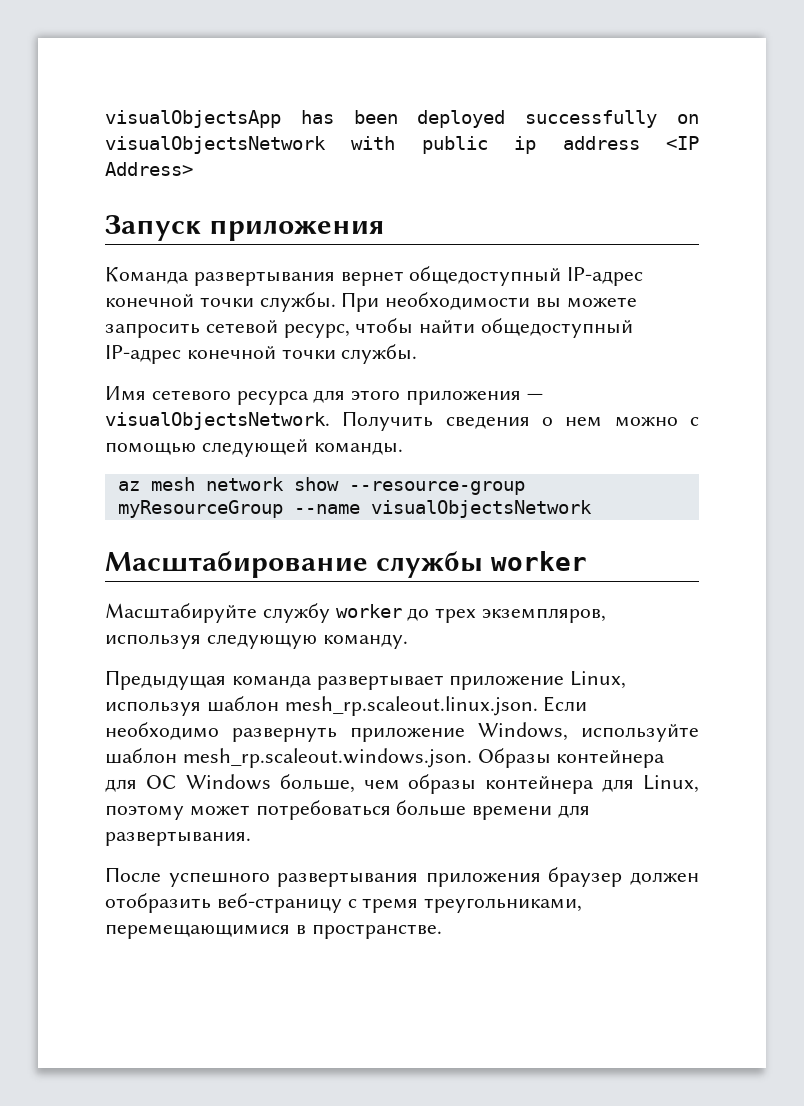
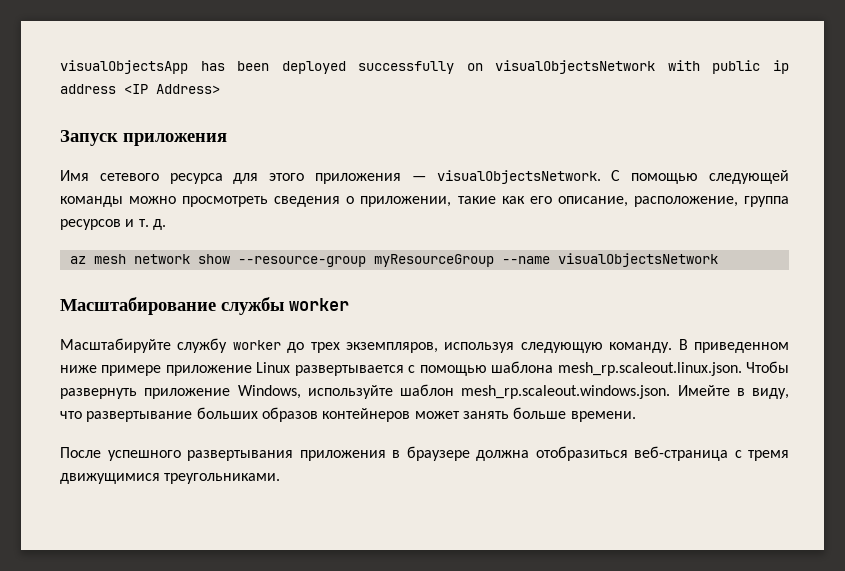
- Команда развертывания вернет общедоступный IP-адрес конечной точки службы. При необходимости вы можете запросить сетевой ресурс, чтобы найти общедоступный IP-адрес конечной точки службы.
- Получить сведения о нем можно с помощью следующей команды.
+ С помощью следующей команды можно просмотреть сведения о приложении, такие как его описание, расположение, группа ресурсов и т. д.
- Масштабируйте службу worker до трех экземпляров, используя следующую команду.
- Предыдущая команда развертывает приложение Linux, используя шаблон mesh_rp.scaleout.linux.json. Если необходимо развернуть приложение Windows, используйте шаблон mesh_rp.scaleout.windows.json. Образы контейнера для ОС Windows больше, чем образы контейнера для Linux, поэтому может потребоваться больше времени для развертывания.
- После успешного развертывания приложения браузер должен отобразить веб-страницу с тремя треугольниками, перемещающимися в пространстве.
+ Масштабируйте службу worker до трех экземпляров, используя следующую команду. В приведенном ниже примере приложение Linux развертывается с помощью шаблона mesh_rp.scaleout.linux.json. Чтобы развернуть приложение Windows, используйте шаблон mesh_rp.scaleout.windows.json. Имейте в виду, что развертывание больших образов контейнеров может занять больше времени.
+ После успешного развертывания приложения в браузере должна отобразиться веб-страница с тремя движущимися треугольниками.

